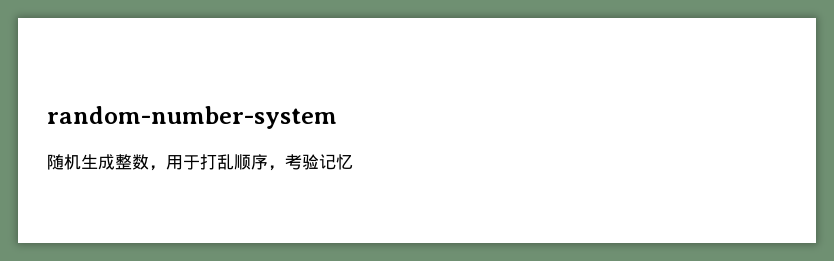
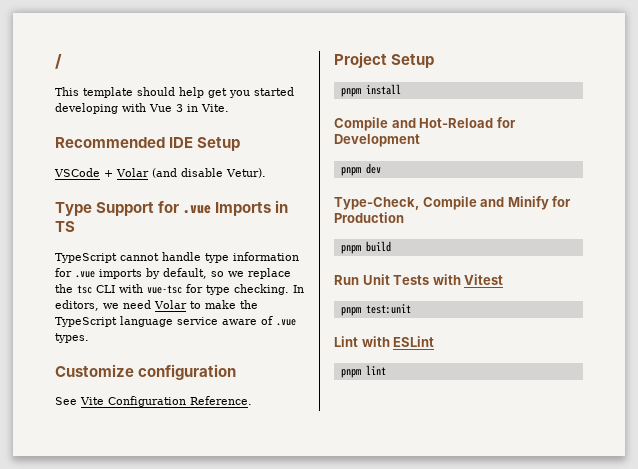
- random-number-system
- 随机生成整数，用于打乱顺序，考验记忆
+ /
+ This template should help get you started developing with Vue 3 in Vite.
+ Recommended IDE Setup
+ VSCode + Volar (and disable Vetur).
+ Type Support for .vue Imports in TS
+ TypeScript cannot handle type information for .vue imports by default, so we replace the tsc CLI with vue-tsc for type checking. In editors, we need Volar to make the TypeScript language service aware of .vue types.
+ Customize configuration
+ See Vite Configuration Reference.
+ Project Setup
+ pnpm install
+ Compile and Hot-Reload for Development
+ pnpm dev
+ Type-Check, Compile and Minify for Production
+ pnpm build
+ Run Unit Tests with Vitest
+ pnpm test:unit
+ Lint with ESLint
+ pnpm lint

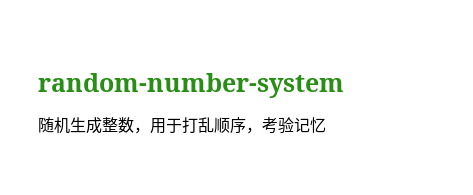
- /
- This template should help get you started developing with Vue 3 in Vite.
- Recommended IDE Setup
- VSCode + Volar (and disable Vetur).
- Type Support for .vue Imports in TS
- TypeScript cannot handle type information for .vue imports by default, so we replace the tsc CLI with vue-tsc for type checking. In editors, we need Volar to make the TypeScript language service aware of .vue types.
- Customize configuration
- See Vite Configuration Reference.
- Project Setup
- pnpm install
- Compile and Hot-Reload for Development
- pnpm dev
- Type-Check, Compile and Minify for Production
- pnpm build
- Run Unit Tests with Vitest
- pnpm test:unit
- Lint with ESLint
- pnpm lint
+ random-number-system
+ 随机生成整数，用于打乱顺序，考验记忆

